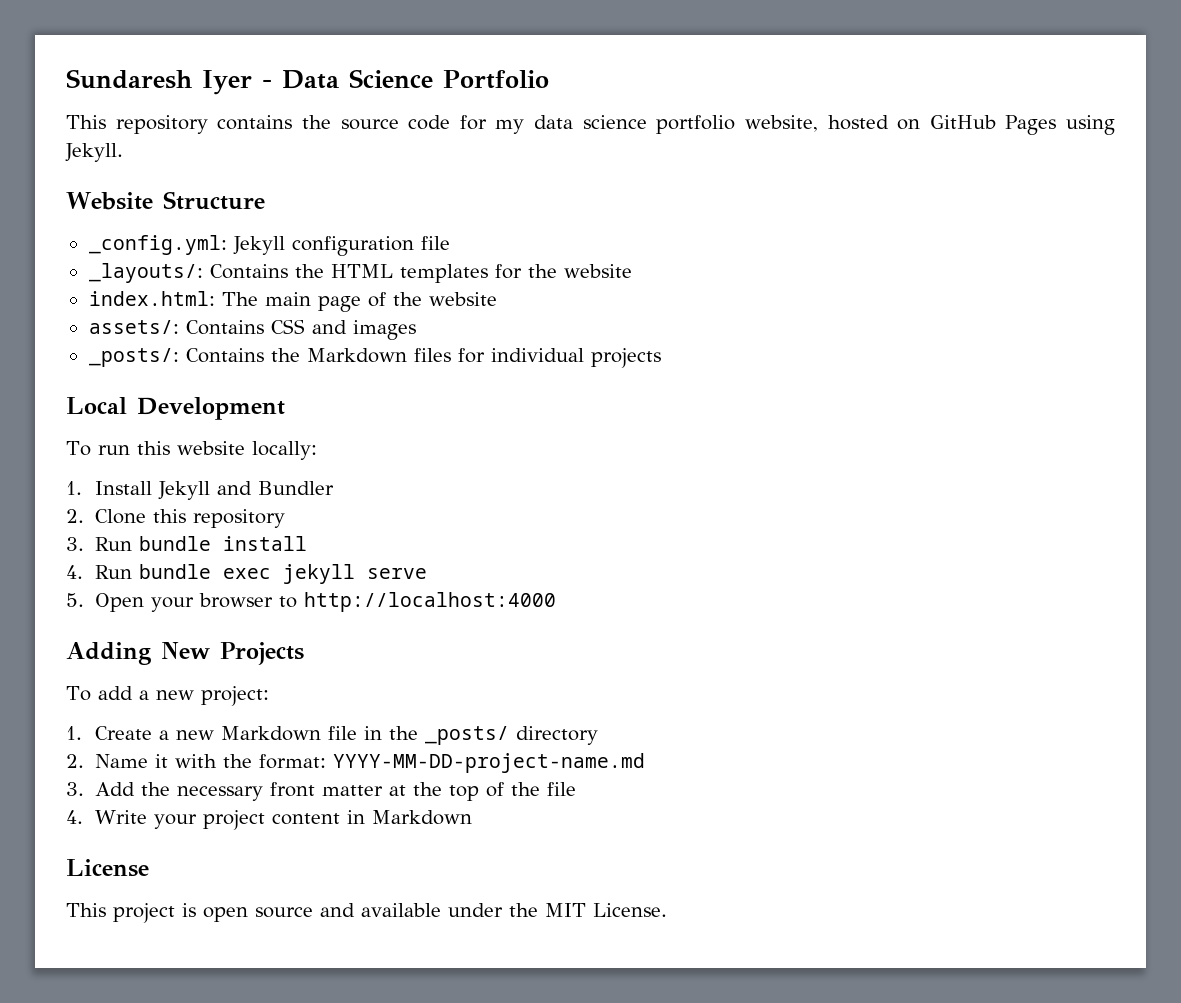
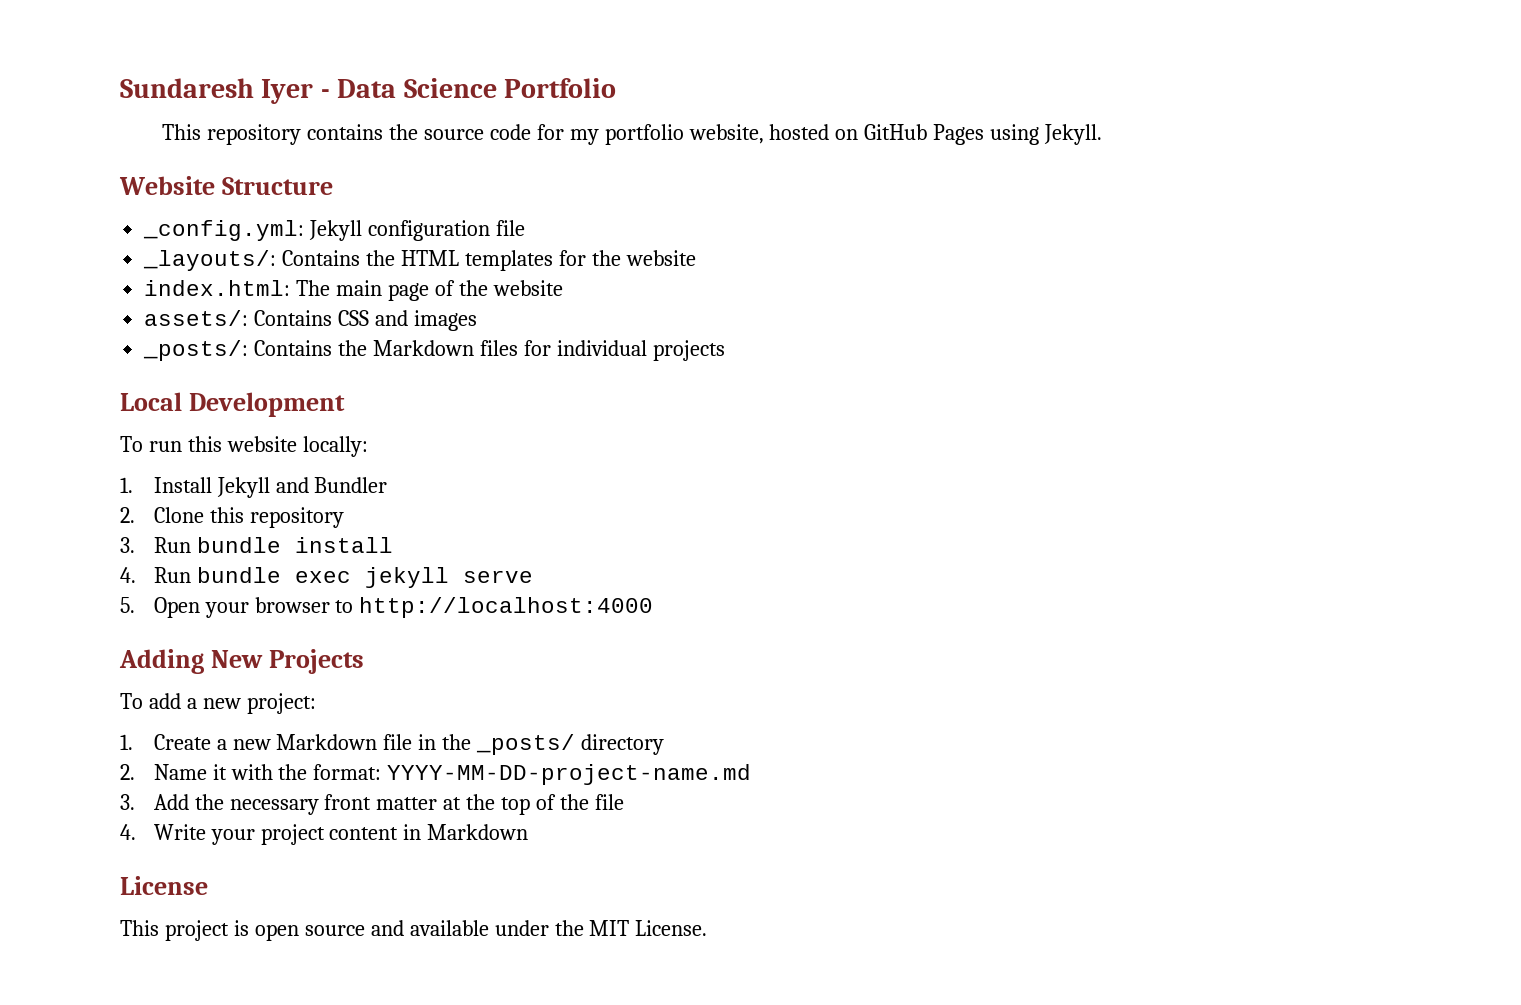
- This repository contains the source code for my data science portfolio website, hosted on GitHub Pages using Jekyll.
+ This repository contains the source code for my portfolio website, hosted on GitHub Pages using Jekyll.

